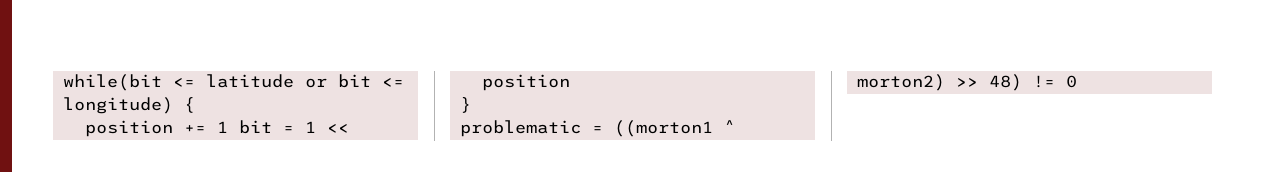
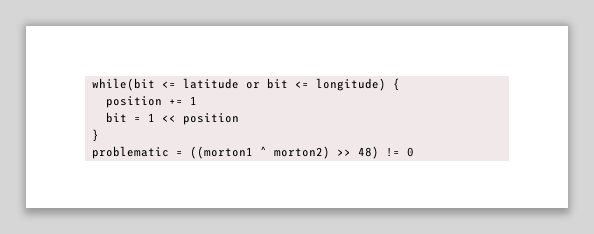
- position += 1 bit = 1 << position
+ position += 1
+ bit = 1 << position

